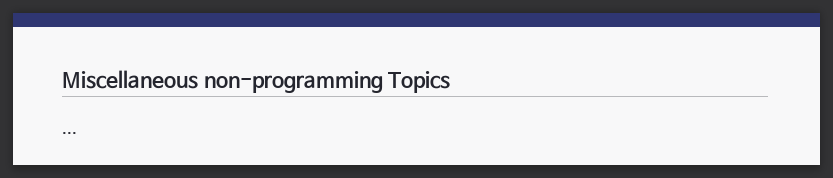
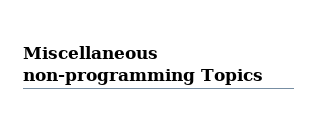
- ...

